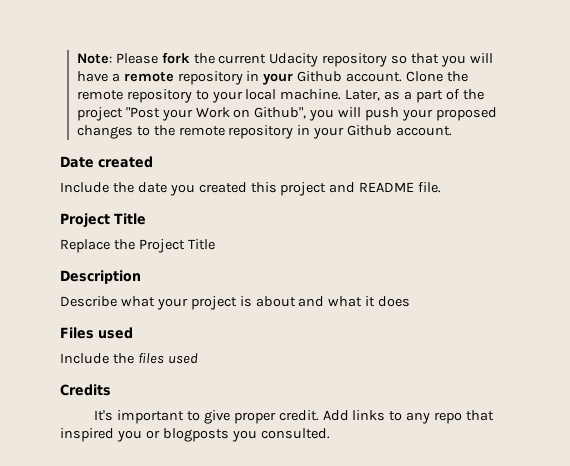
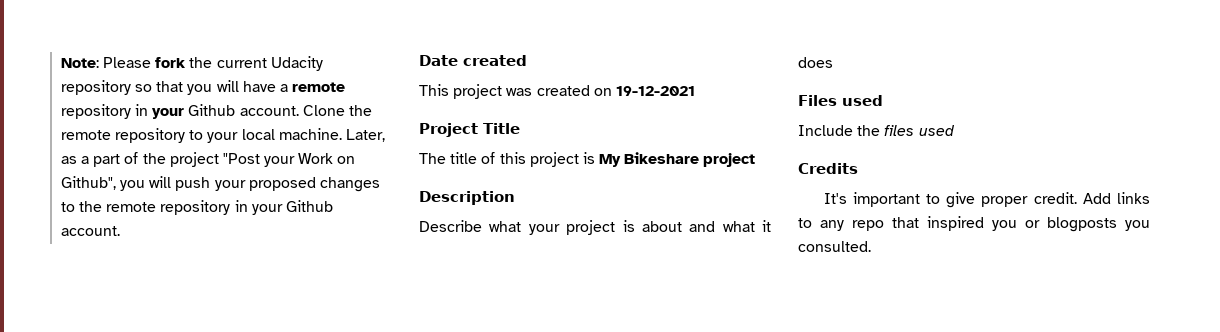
- Include the date you created this project and README file.
+ This project was created on 19-12-2021
  Project Title
- Replace the Project Title
+ The title of this project is My Bikeshare project

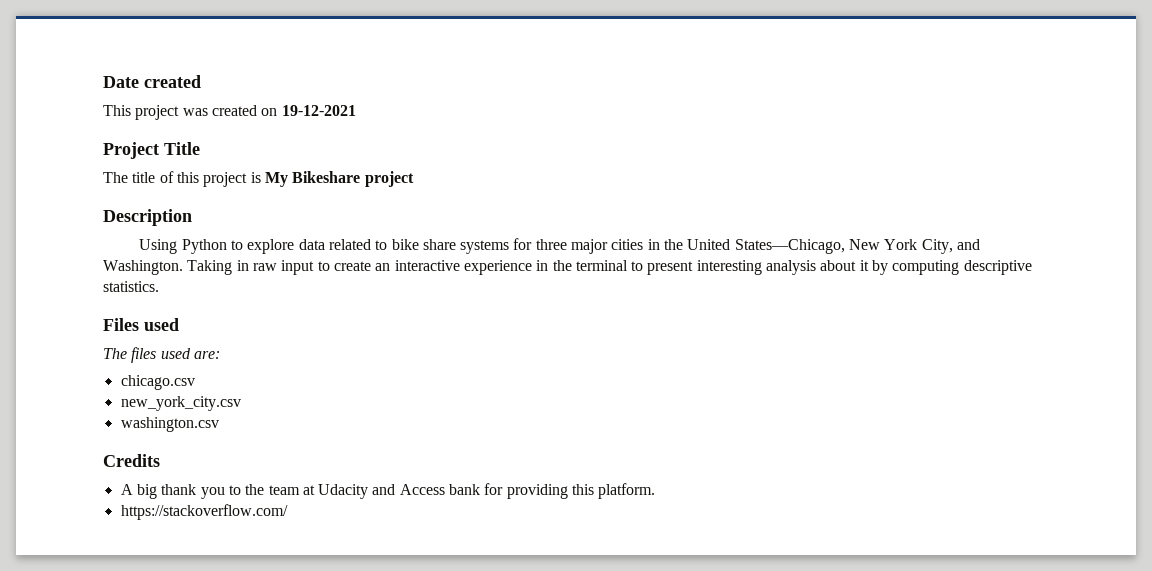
- Note: Please fork the current Udacity repository so that you will have a remote repository in your Github account. Clone the remote repository to your local machine. Later, as a part of the project "Post your Work on Github", you will push your proposed changes to the remote repository in your Github account.
- Describe what your project is about and what it does
+ Using Python to explore data related to bike share systems for three major cities in the United States—Chicago, New York City, and Washington. Taking in raw input to create an interactive experience in the terminal to present interesting analysis about it by computing descriptive statistics.
- Include the files used
+ The files used are:
+ chicago.csv
+ new_york_city.csv
+ washington.csv
  Credits
- It's important to give proper credit. Add links to any repo that inspired you or blogposts you consulted.
+ A big thank you to the team at Udacity and Access bank for providing this platform.
+ https://stackoverflow.com/

